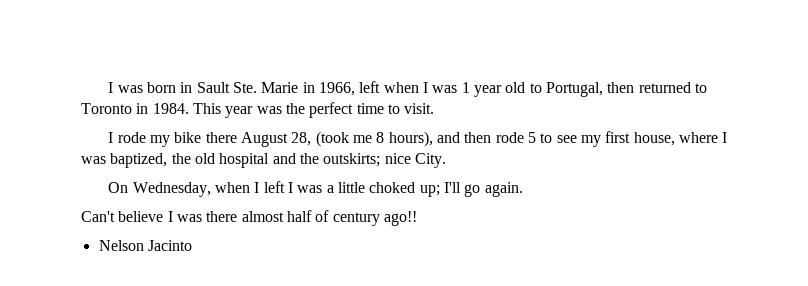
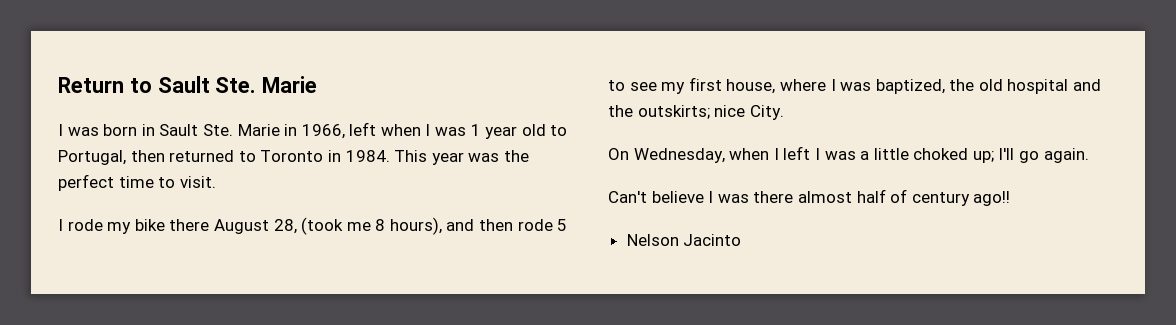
+ Return to Sault Ste. Marie

